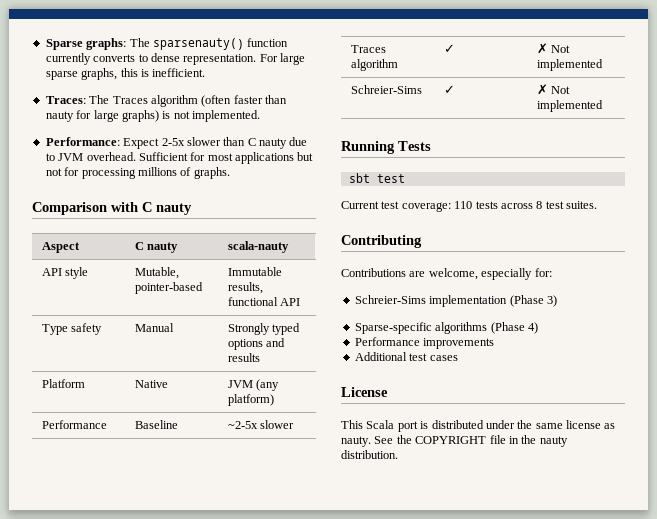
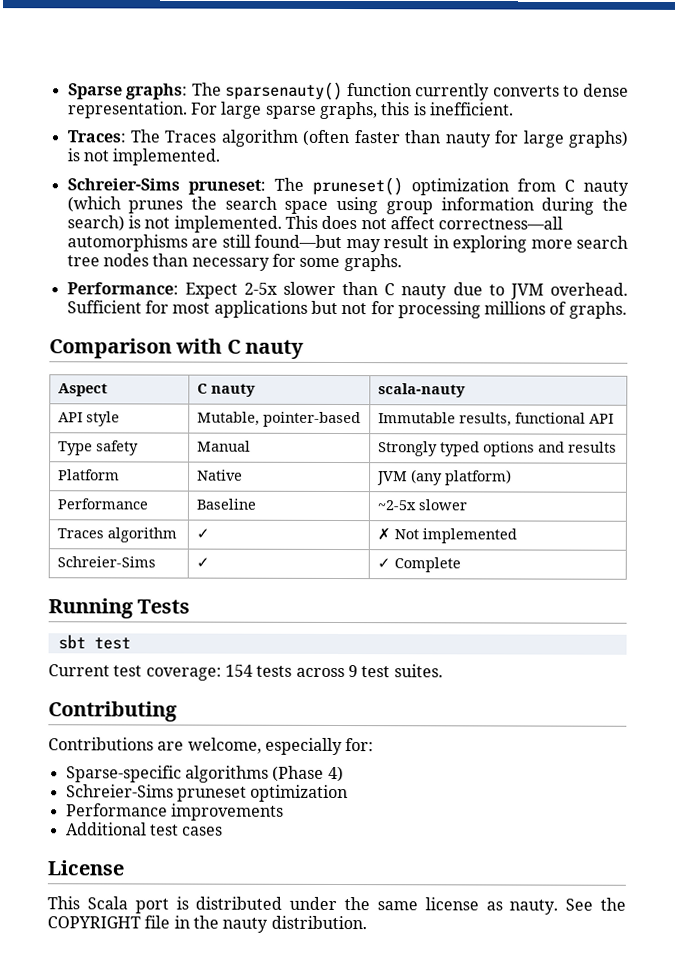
+ Schreier-Sims pruneset: The pruneset() optimization from C nauty (which prunes the search space using group information during the search) is not implemented. This does not affect correctness—all automorphisms are still found—but may result in exploring more search tree nodes than necessary for some graphs.
- Schreier-Sims | ✓ | ✗ Not implemented
+ Schreier-Sims | ✓ | ✓ Complete
- Current test coverage: 110 tests across 8 test suites.
+ Current test coverage: 154 tests across 9 test suites.
- Schreier-Sims implementation (Phase 3)
+ Schreier-Sims pruneset optimization

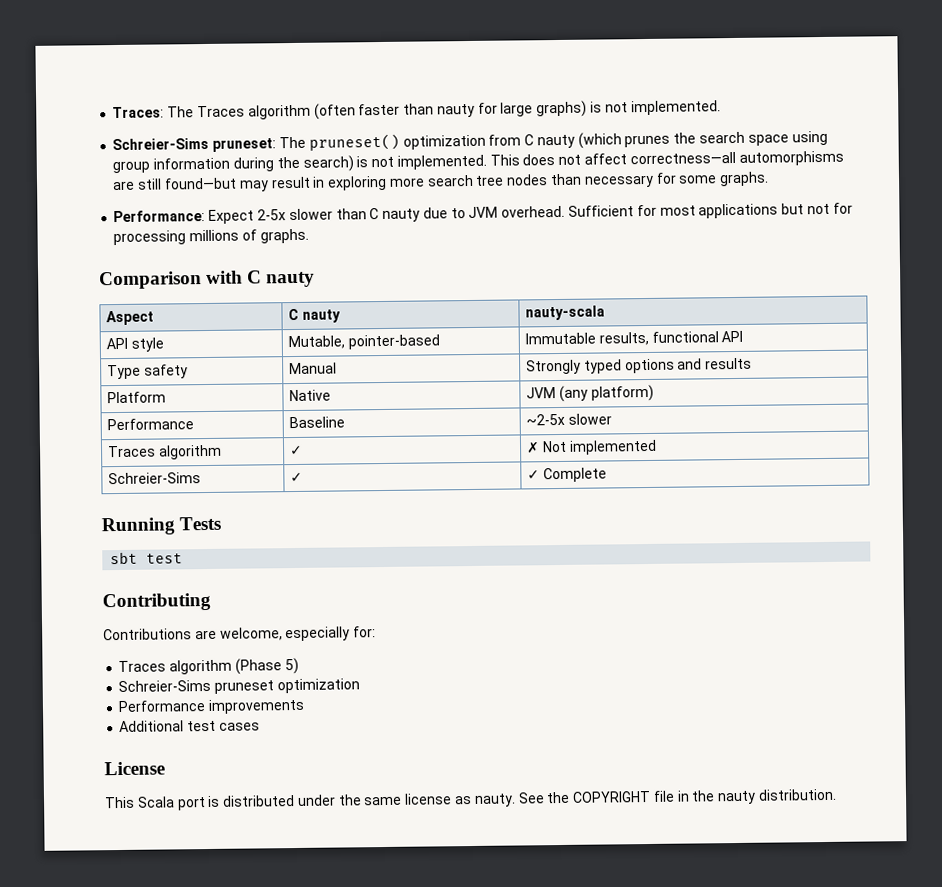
- Sparse graphs: The sparsenauty() function currently converts to dense representation. For large sparse graphs, this is inefficient.
- Aspect | C nauty | scala-nauty
+ Aspect | C nauty | nauty-scala
- Current test coverage: 154 tests across 9 test suites.
- Sparse-specific algorithms (Phase 4)
+ Traces algorithm (Phase 5)

